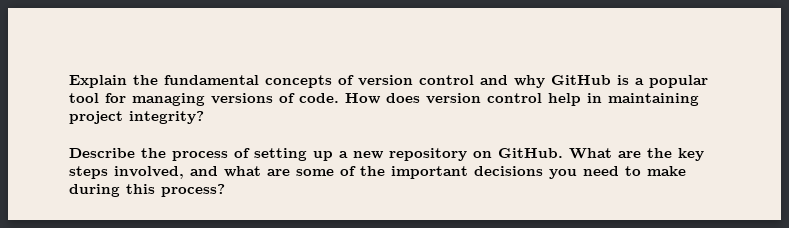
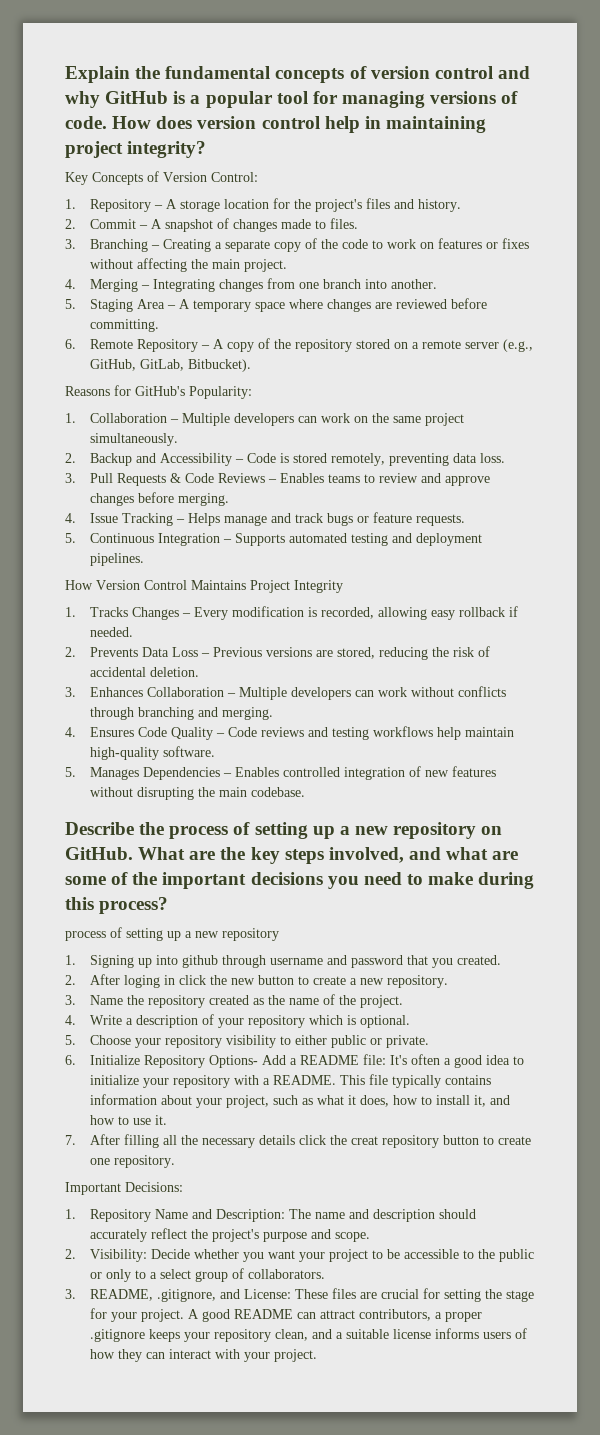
+ Key Concepts of Version Control:
+ 1. Repository – A storage location for the project's files and history.
+ 2. Commit – A snapshot of changes made to files.
+ 3. Branching – Creating a separate copy of the code to work on features or fixes without affecting the main project.
+ 4. Merging – Integrating changes from one branch into another.
+ 5. Staging Area – A temporary space where changes are reviewed before committing.
+ 6. Remote Repository – A copy of the repository stored on a remote server (e.g., GitHub, GitLab, Bitbucket).
+ Reasons for GitHub's Popularity:
+ 1. Collaboration – Multiple developers can work on the same project simultaneously.
+ 2. Backup and Accessibility – Code is stored remotely, preventing data loss.
+ 3. Pull Requests & Code Reviews – Enables teams to review and approve changes before merging.
+ 4. Issue Tracking – Helps manage and track bugs or feature requests.
+ 5. Continuous Integration – Supports automated testing and deployment pipelines.
+ How Version Control Maintains Project Integrity
+ 1. Tracks Changes – Every modification is recorded, allowing easy rollback if needed.
+ 2. Prevents Data Loss – Previous versions are stored, reducing the risk of accidental deletion.
+ 3. Enhances Collaboration – Multiple developers can work without conflicts through branching and merging.
+ 4. Ensures Code Quality – Code reviews and testing workflows help maintain high-quality software.
+ 5. Manages Dependencies – Enables controlled integration of new features without disrupting the main codebase.
  What are the key steps involved, and what are some of the important decisions you need to make during this process?
+ process of setting up a new repository
+ 1. Signing up into github through username and password that you created.
+ 2. After loging in click the new button to create a new repository.
+ 3. Name the repository created as the name of the project.
+ 4. Write a description of your repository which is optional.
+ 5. Choose your repository visibility to either public or private.
+ 6. Initialize Repository Options- Add a README file: It's often a good idea to initialize your repository with a README. This file typically contains information about your project, such as what it does, how to install it, and how to use it.
+ 7. After filling all the necessary details click the creat repository button to create one repository.
+ Important Decisions:
+ 1. Repository Name and Description: The name and description should accurately reflect the project's purpose and scope.
+ 2. Visibility: Decide whether you want your project to be accessible to the public or only to a select group of collaborators.
+ 3. README, .gitignore, and License: These files are crucial for setting the stage for your project. A good README can attract contributors, a proper .gitignore keeps your repository clean, and a suitable license informs users of how they can interact with your project.

